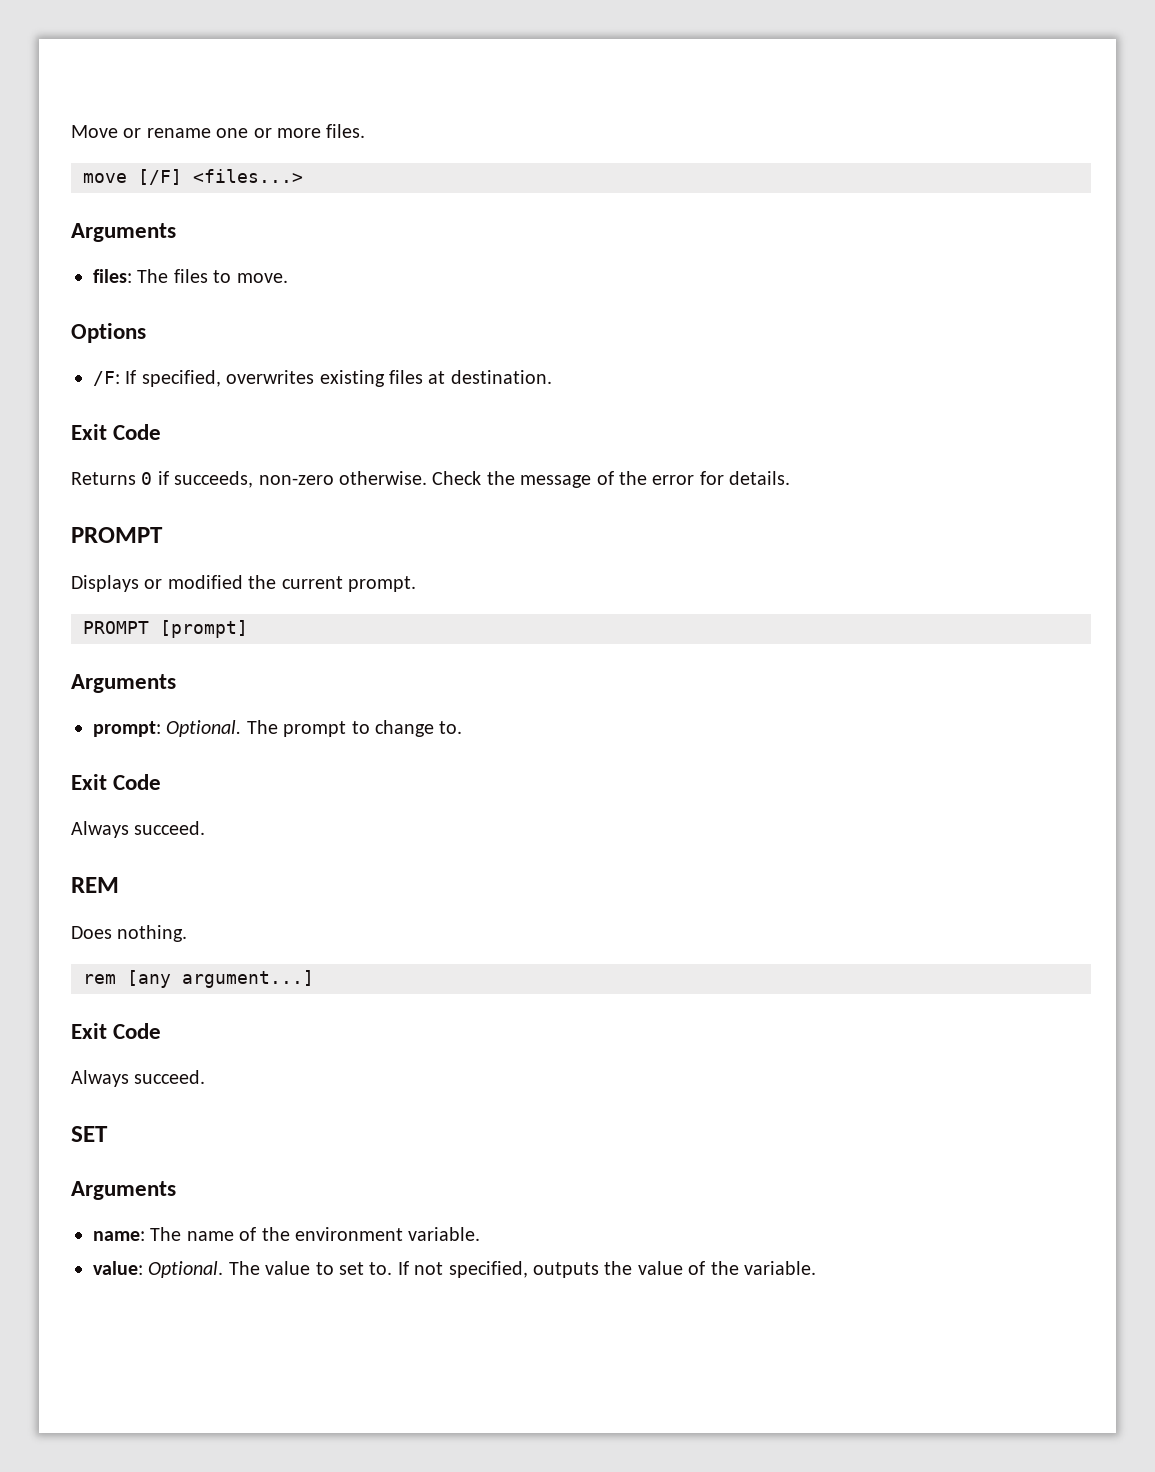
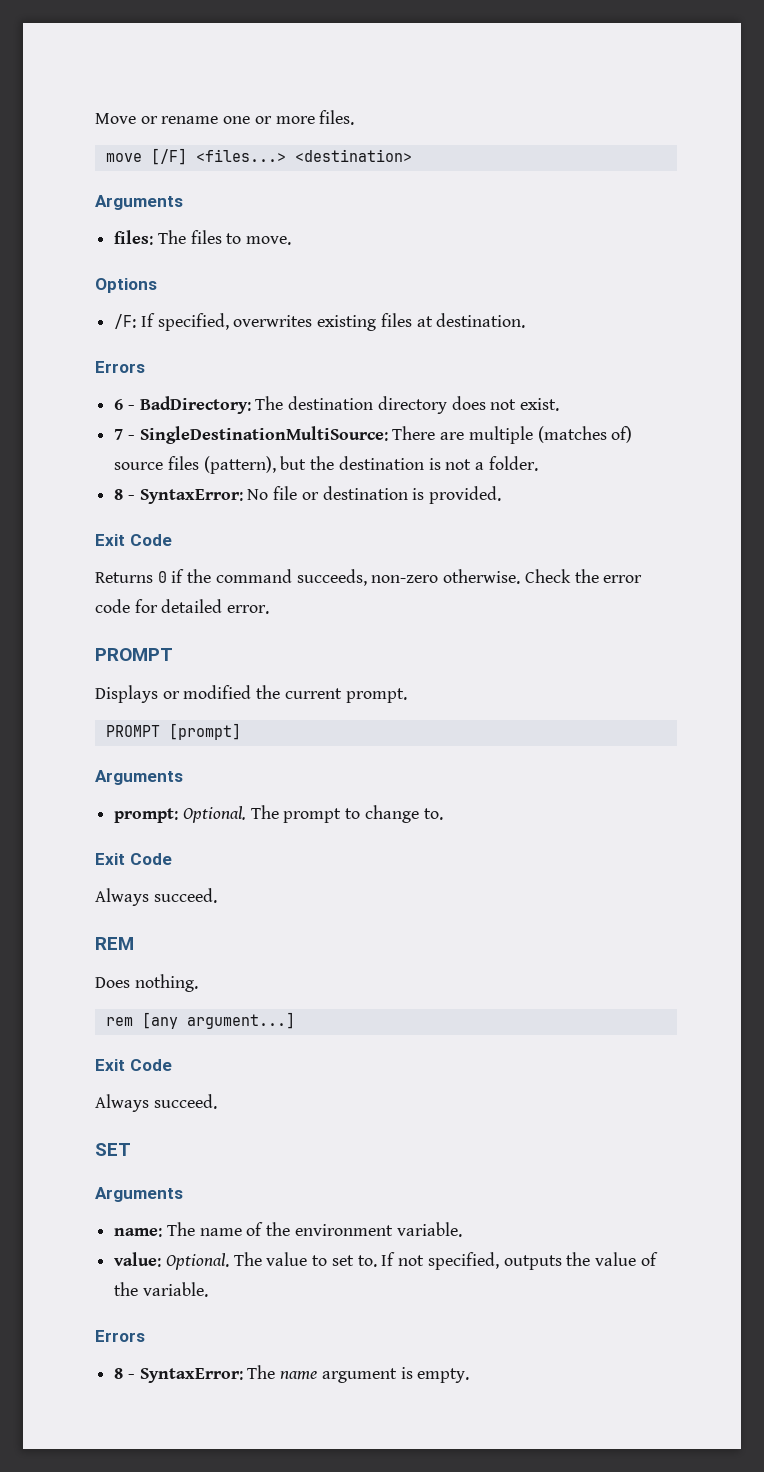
- move [/F] <files...>
+ move [/F] <files...> <destination>
  /F: If specified, overwrites existing files at destination.
+ Errors
+ 6 - BadDirectory: The destination directory does not exist.
+ 7 - SingleDestinationMultiSource: There are multiple (matches of) source files (pattern), but the destination is not a folder.
+ 8 - SyntaxError: No file or destination is provided.
- Returns 0 if succeeds, non-zero otherwise.
+ Returns 0 if the command succeeds, non-zero otherwise.
- Check the message of the error for details.
+ Check the error code for detailed error.
  If not specified, outputs the value of the variable.
+ Errors
+ 8 - SyntaxError: The name argument is empty.

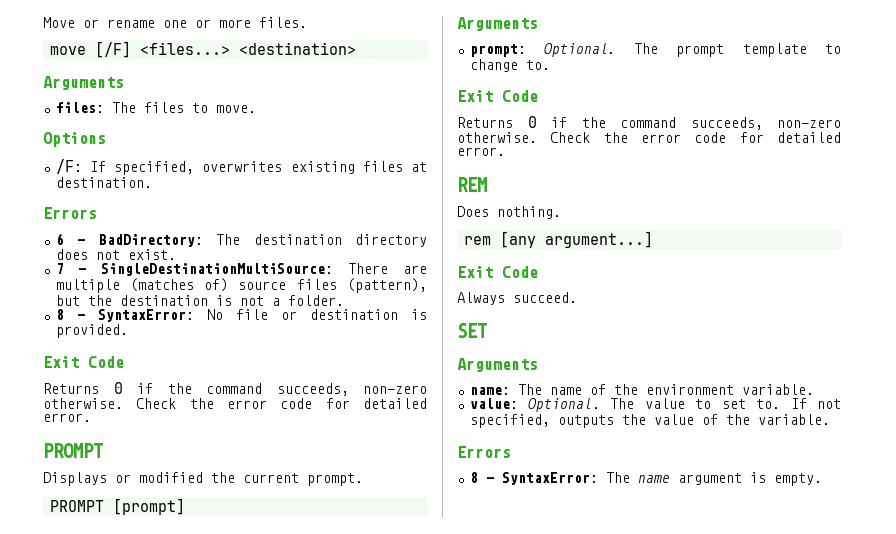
- The prompt to change to.
+ The prompt template to change to.
  Exit Code
- Always succeed.
+ Returns 0 if the command succeeds, non-zero otherwise. Check the error code for detailed error.

